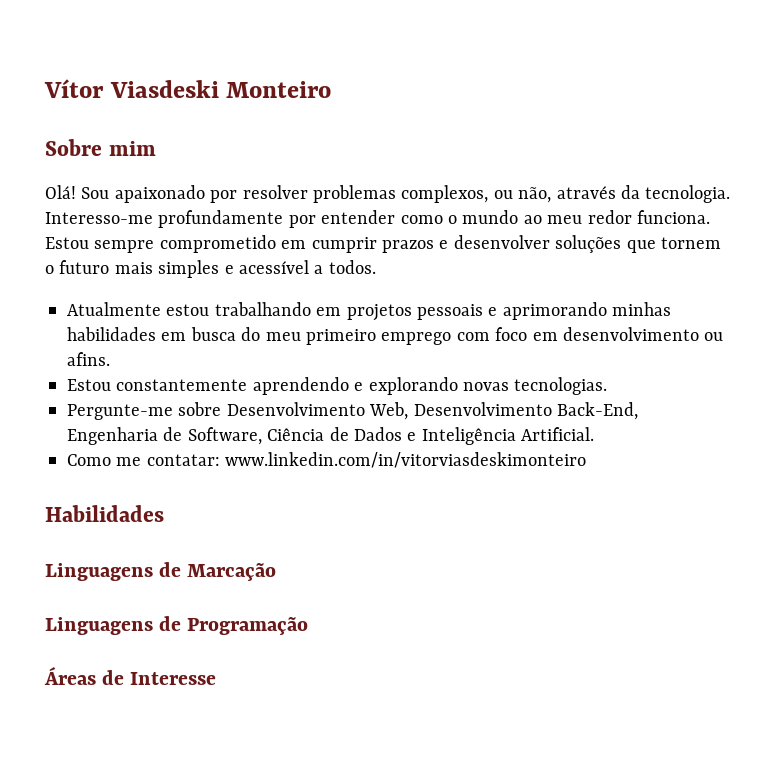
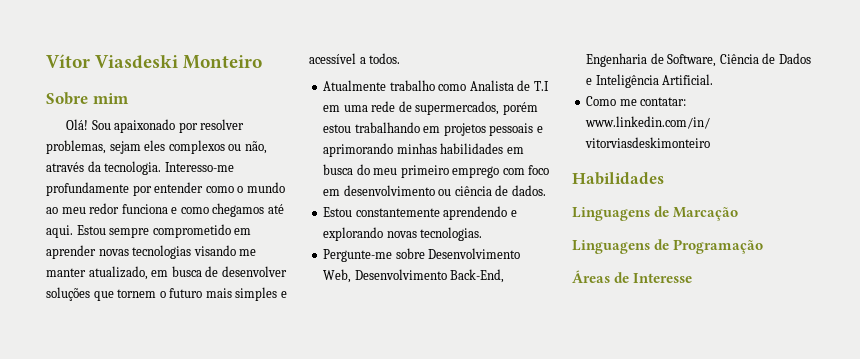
- Sou apaixonado por resolver problemas complexos, ou não, através da tecnologia.
+ Sou apaixonado por resolver problemas, sejam eles complexos ou não, através da tecnologia.
- Interesso-me profundamente por entender como o mundo ao meu redor funciona. Estou sempre comprometido em cumprir prazos e desenvolver soluções que tornem o futuro mais simples e acessível a todos.
+ Interesso-me profundamente por entender como o mundo ao meu redor funciona e como chegamos até aqui. Estou sempre comprometido em aprender novas tecnologias visando me manter atualizado, em busca de desenvolver soluções que tornem o futuro mais simples e acessível a todos.
- Atualmente estou trabalhando em projetos pessoais e aprimorando minhas habilidades em busca do meu primeiro emprego com foco em desenvolvimento ou afins.
+ Atualmente trabalho como Analista de T.I em uma rede de supermercados, porém estou trabalhando em projetos pessoais e aprimorando minhas habilidades em busca do meu primeiro emprego com foco em desenvolvimento ou ciência de dados.

